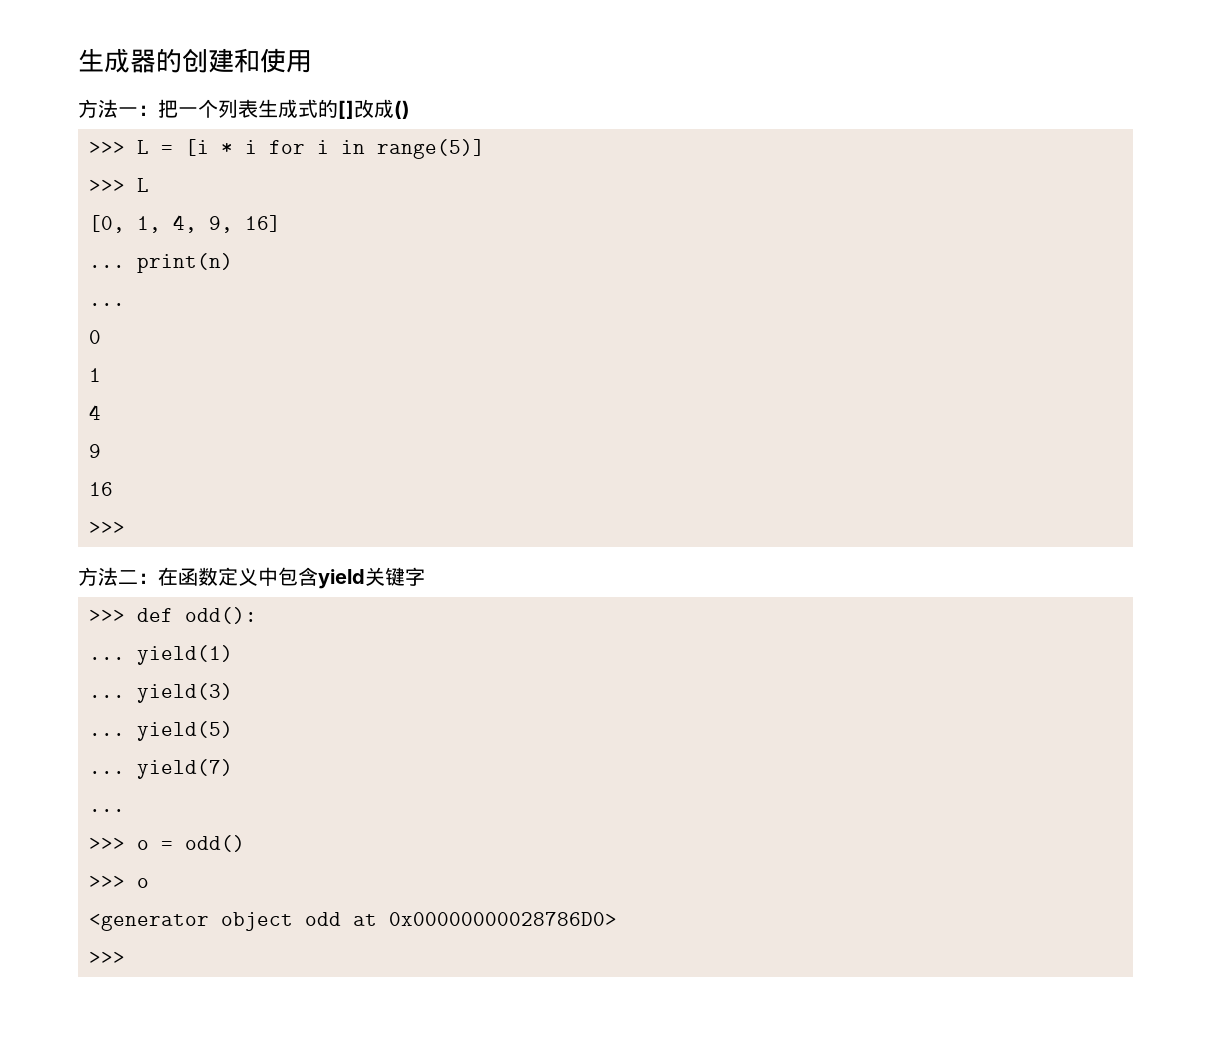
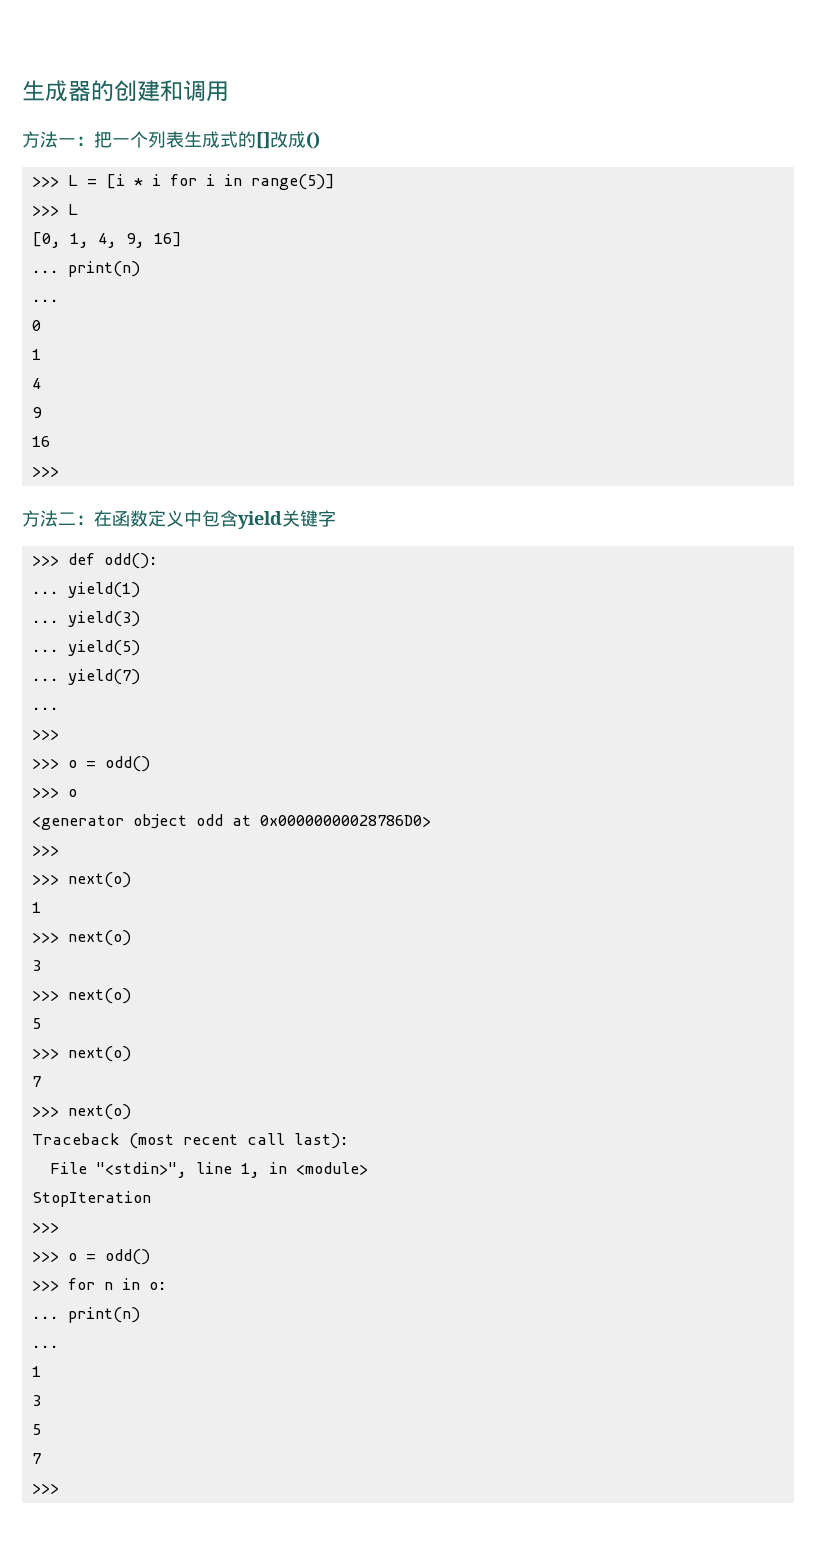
- 生成器的创建和使用
+ 生成器的创建和调用
  ... yield(7)
  ...
+ >>>
  <generator object odd at 0x00000000028786D0>
+ >>>
+ >>> next(o)
+ 1
+ >>> next(o)
+ 3
+ >>> next(o)
+ 5
+ >>> next(o)
+ 7
+ >>> next(o)
+ Traceback (most recent call last):
+ File "<stdin>", line 1, in <module>
+ StopIteration
+ >>>
+ >>> o = odd()
+ >>> for n in o:
+ ... print(n)
+ ...
+ 1
+ 3
+ 5
+ 7

